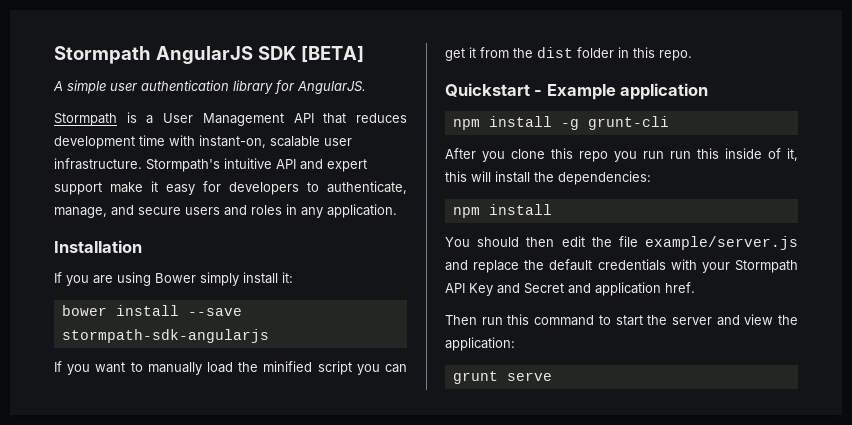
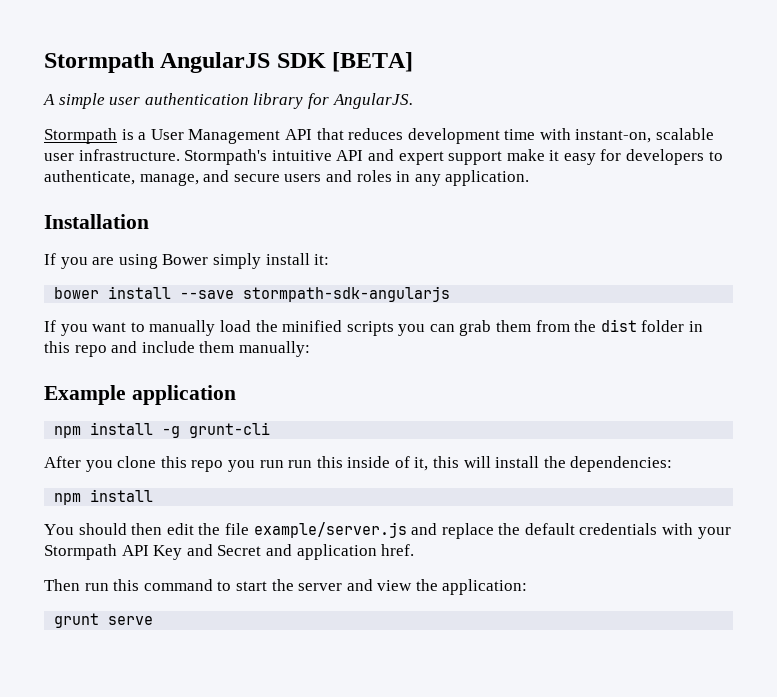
- If you want to manually load the minified script you can get it from the dist folder in this repo.
- Quickstart - Example application
+ If you want to manually load the minified scripts you can grab them from the dist folder in this repo and include them manually:
+ Example application

